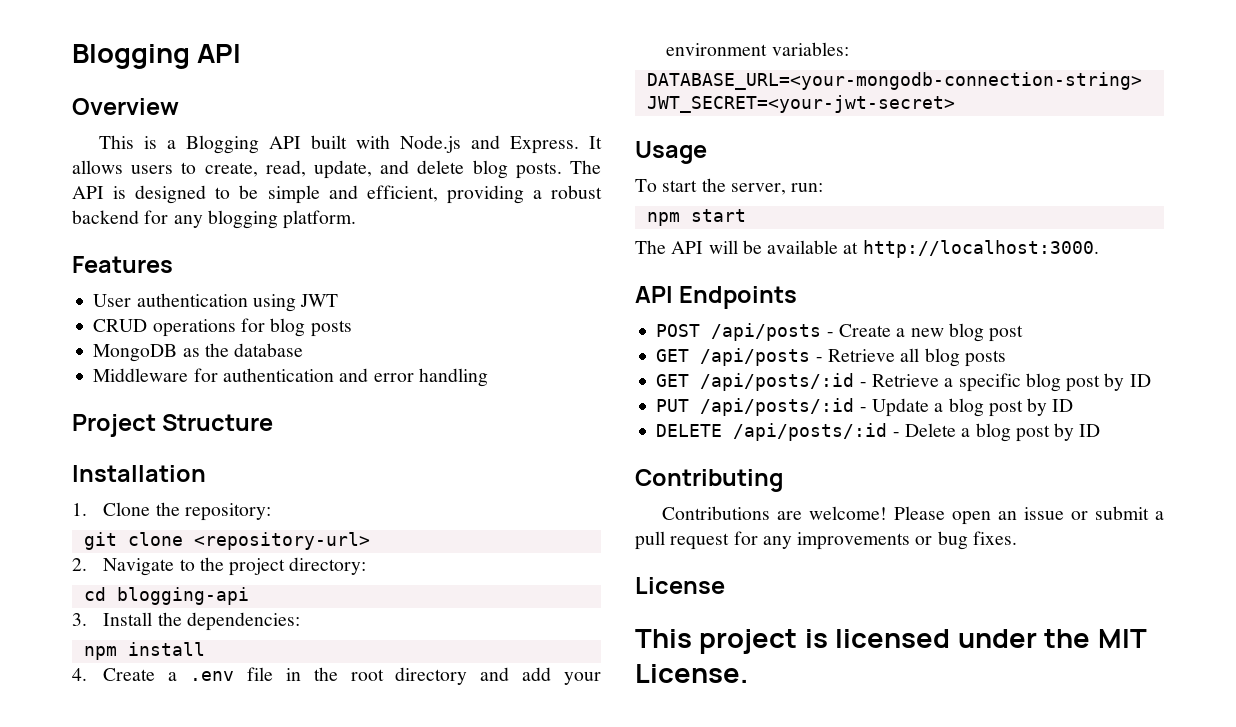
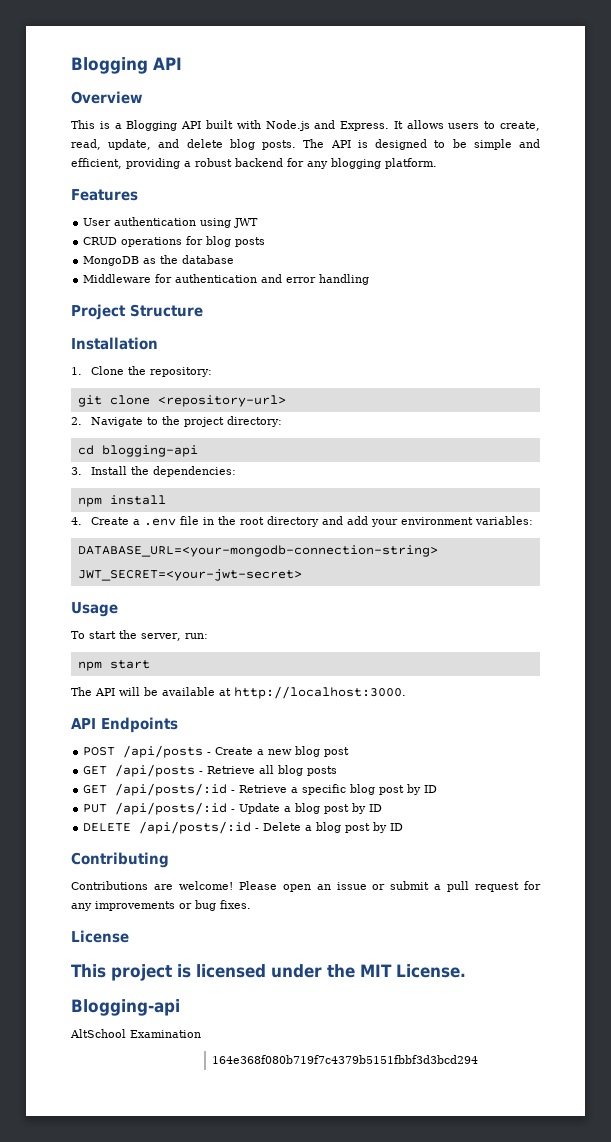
+ Blogging-api
+ AltSchool Examination
+ 164e368f080b719f7c4379b5151fbbf3d3bcd294

